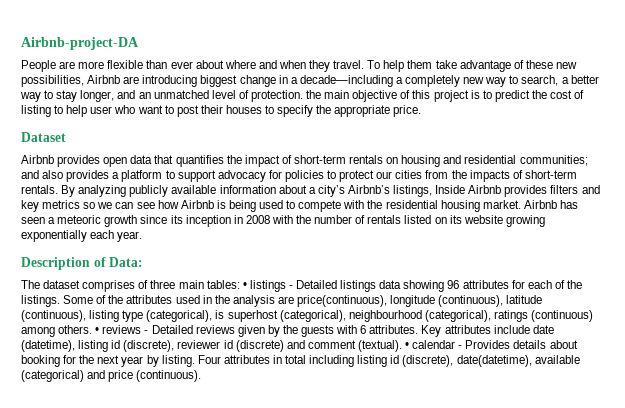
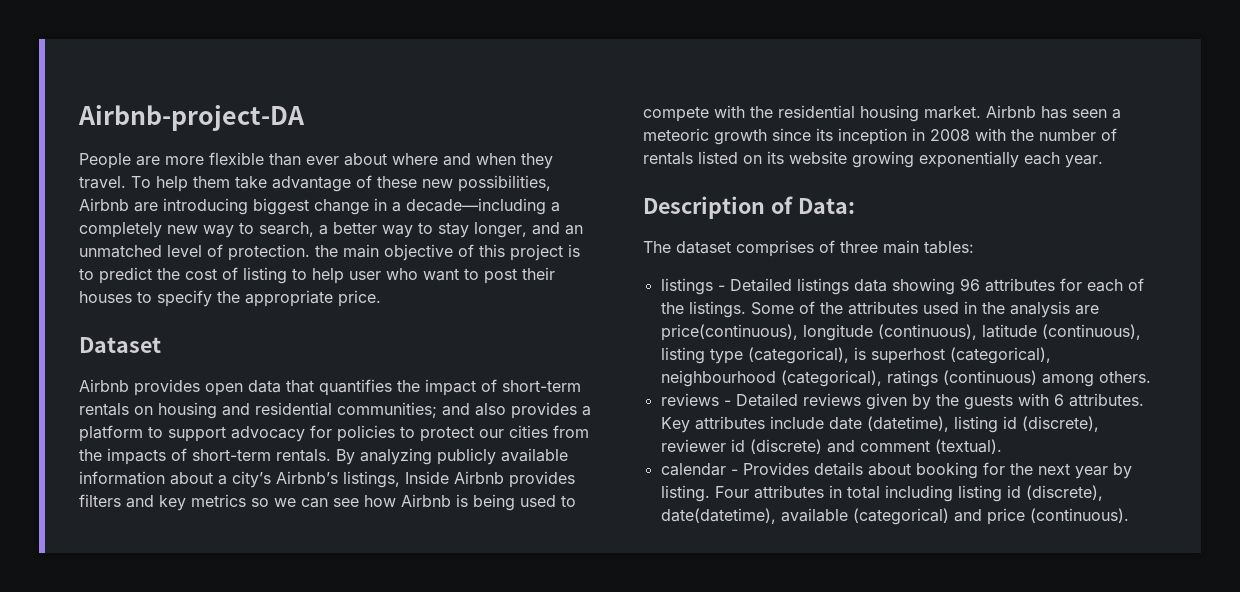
- The dataset comprises of three main tables: • listings - Detailed listings data showing 96 attributes for each of the listings.
+ The dataset comprises of three main tables:
+ listings - Detailed listings data showing 96 attributes for each of the listings.
- Some of the attributes used in the analysis are price(continuous), longitude (continuous), latitude (continuous), listing type (categorical), is superhost (categorical), neighbourhood (categorical), ratings (continuous) among others. • reviews - Detailed reviews given by the guests with 6 attributes.
+ Some of the attributes used in the analysis are price(continuous), longitude (continuous), latitude (continuous), listing type (categorical), is superhost (categorical), neighbourhood (categorical), ratings (continuous) among others.
+ reviews - Detailed reviews given by the guests with 6 attributes.
- Key attributes include date (datetime), listing id (discrete), reviewer id (discrete) and comment (textual). • calendar - Provides details about booking for the next year by listing.
+ Key attributes include date (datetime), listing id (discrete), reviewer id (discrete) and comment (textual).
+ calendar - Provides details about booking for the next year by listing.

